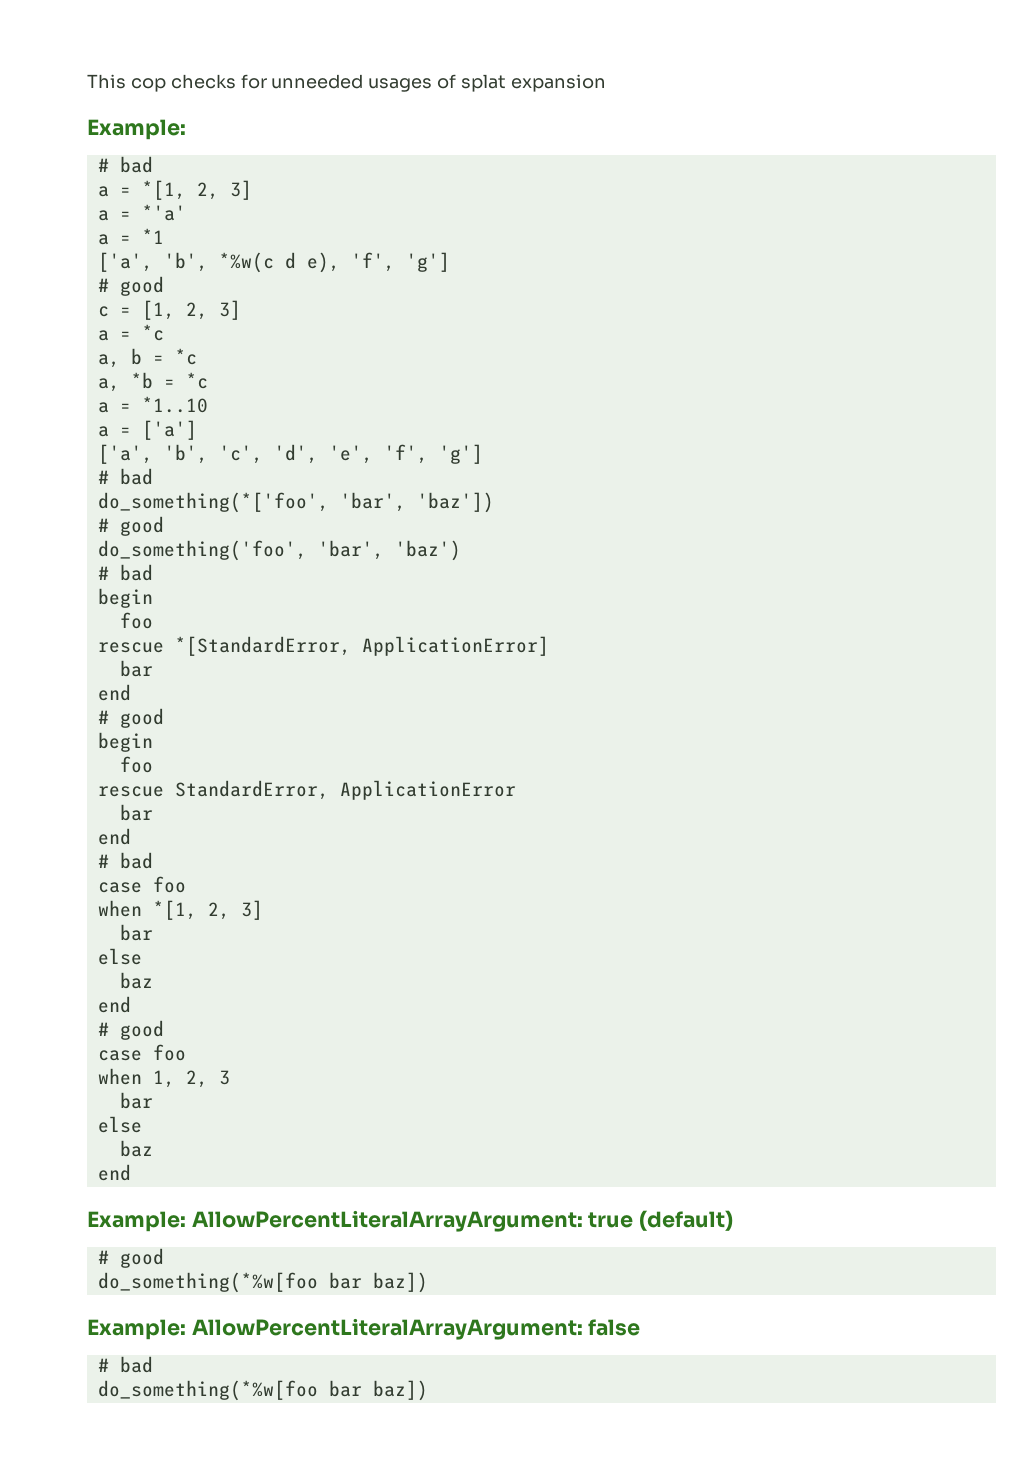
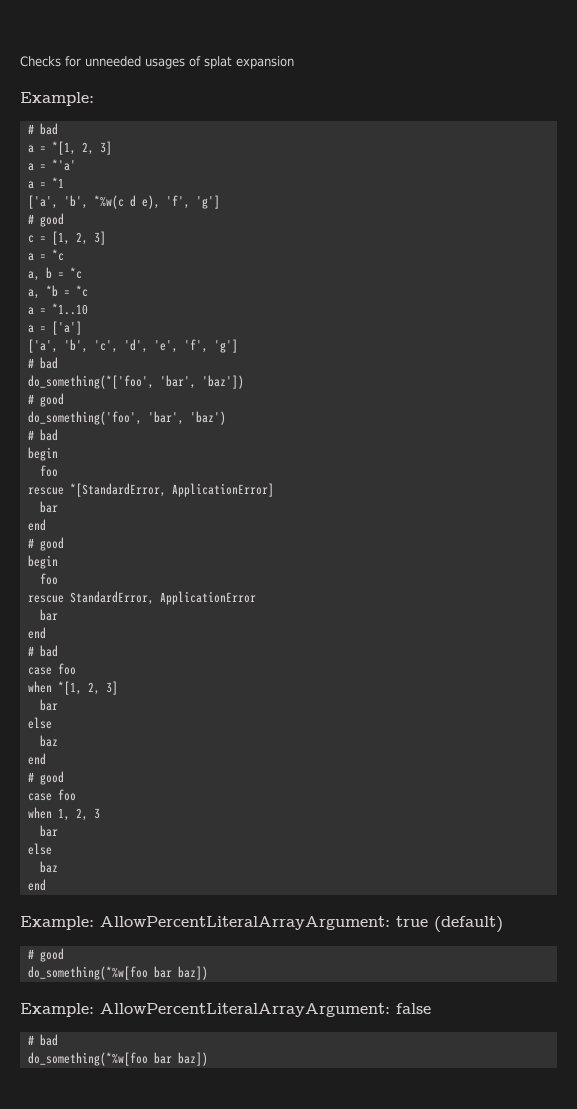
- This cop checks for unneeded usages of splat expansion
+ Checks for unneeded usages of splat expansion

